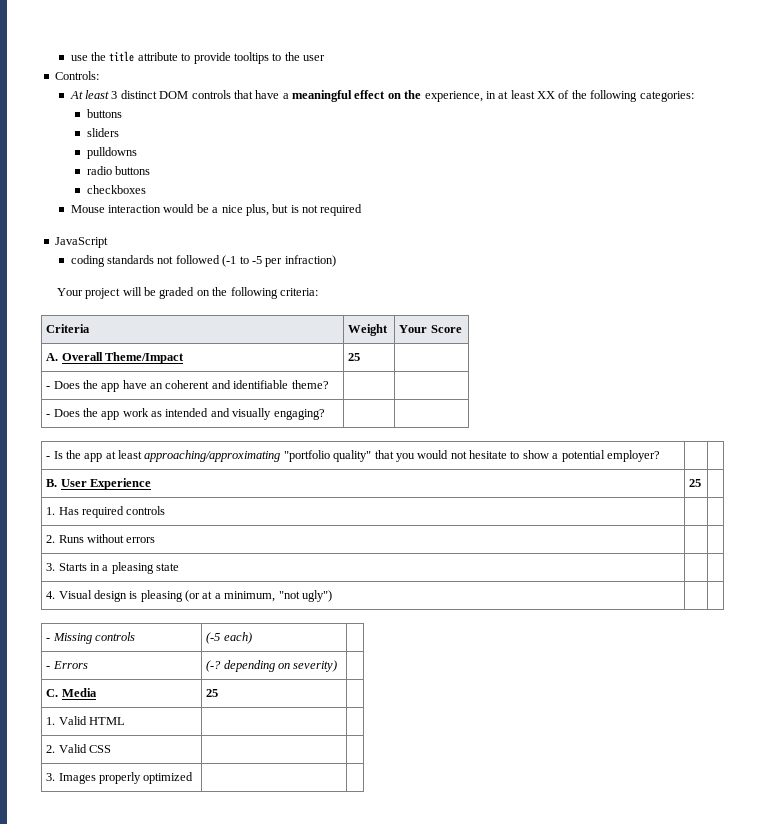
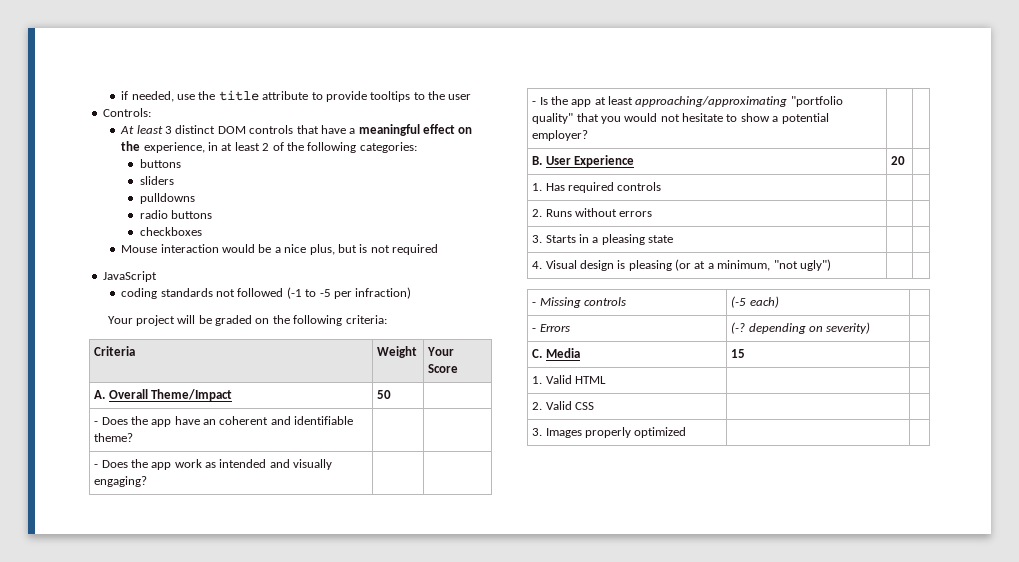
- use the title attribute to provide tooltips to the user
+ if needed, use the title attribute to provide tooltips to the user
- At least 3 distinct DOM controls that have a meaningful effect on the experience, in at least XX of the following categories:
+ At least 3 distinct DOM controls that have a meaningful effect on the experience, in at least 2 of the following categories:
- A. Overall Theme/Impact | 25 |
+ A. Overall Theme/Impact | 50 |
- B. User Experience | 25 |
+ B. User Experience | 20 |
- C. Media | 25 |
+ C. Media | 15 |

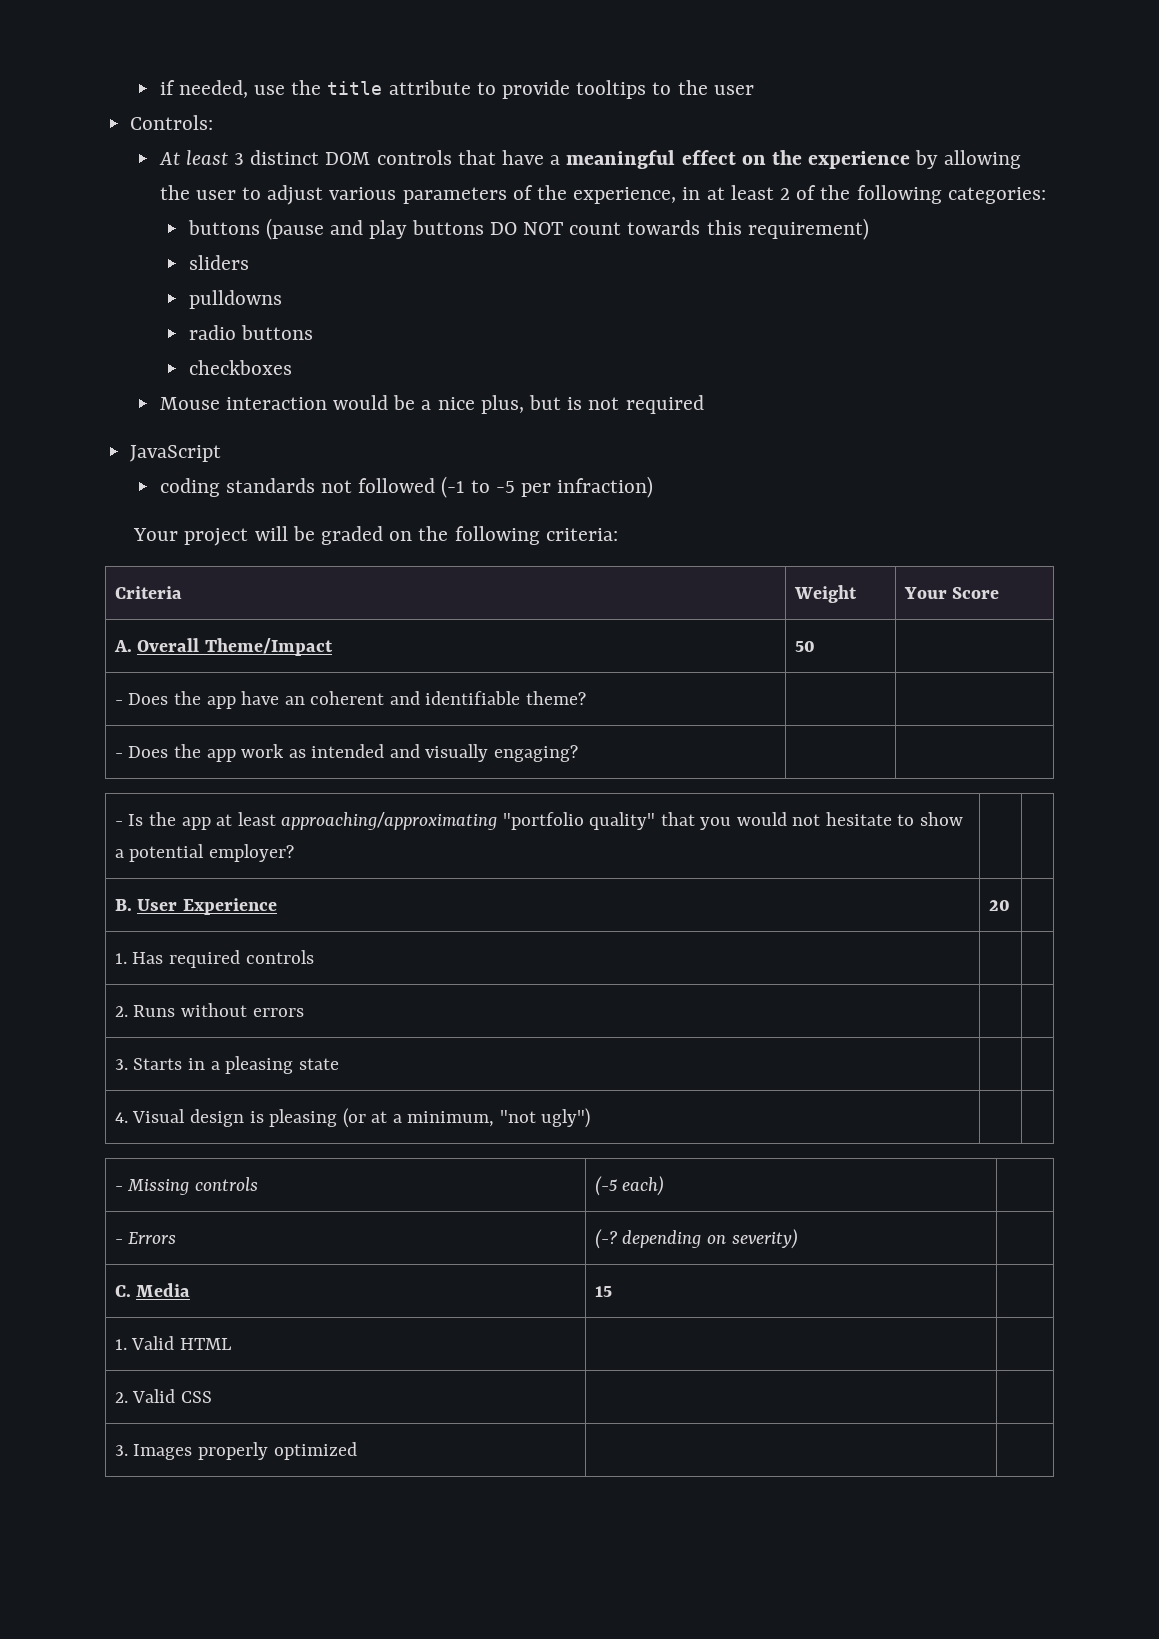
- At least 3 distinct DOM controls that have a meaningful effect on the experience, in at least 2 of the following categories:
- buttons
+ At least 3 distinct DOM controls that have a meaningful effect on the experience by allowing the user to adjust various parameters of the experience, in at least 2 of the following categories:
+ buttons (pause and play buttons DO NOT count towards this requirement)

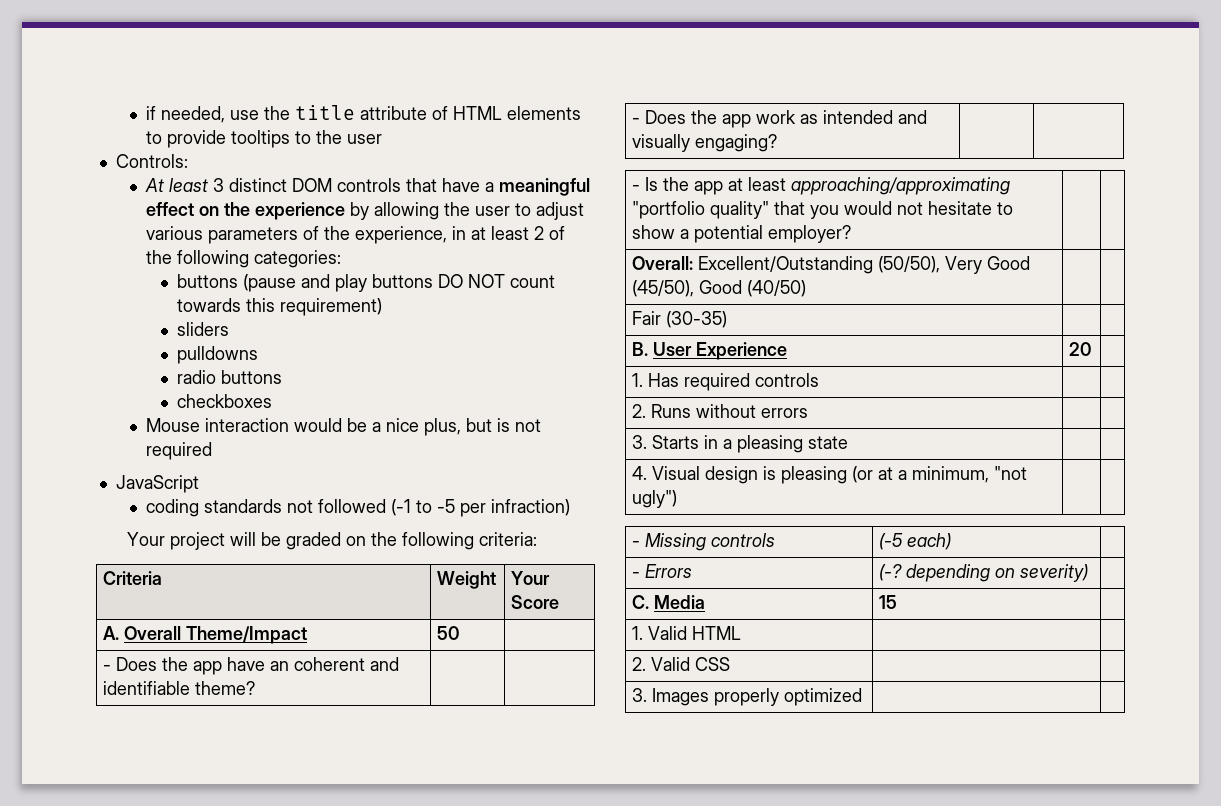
- if needed, use the title attribute to provide tooltips to the user
+ if needed, use the title attribute of HTML elements to provide tooltips to the user
+ Overall: Excellent/Outstanding (50/50), Very Good (45/50), Good (40/50) | |
+ Fair (30-35) | |

